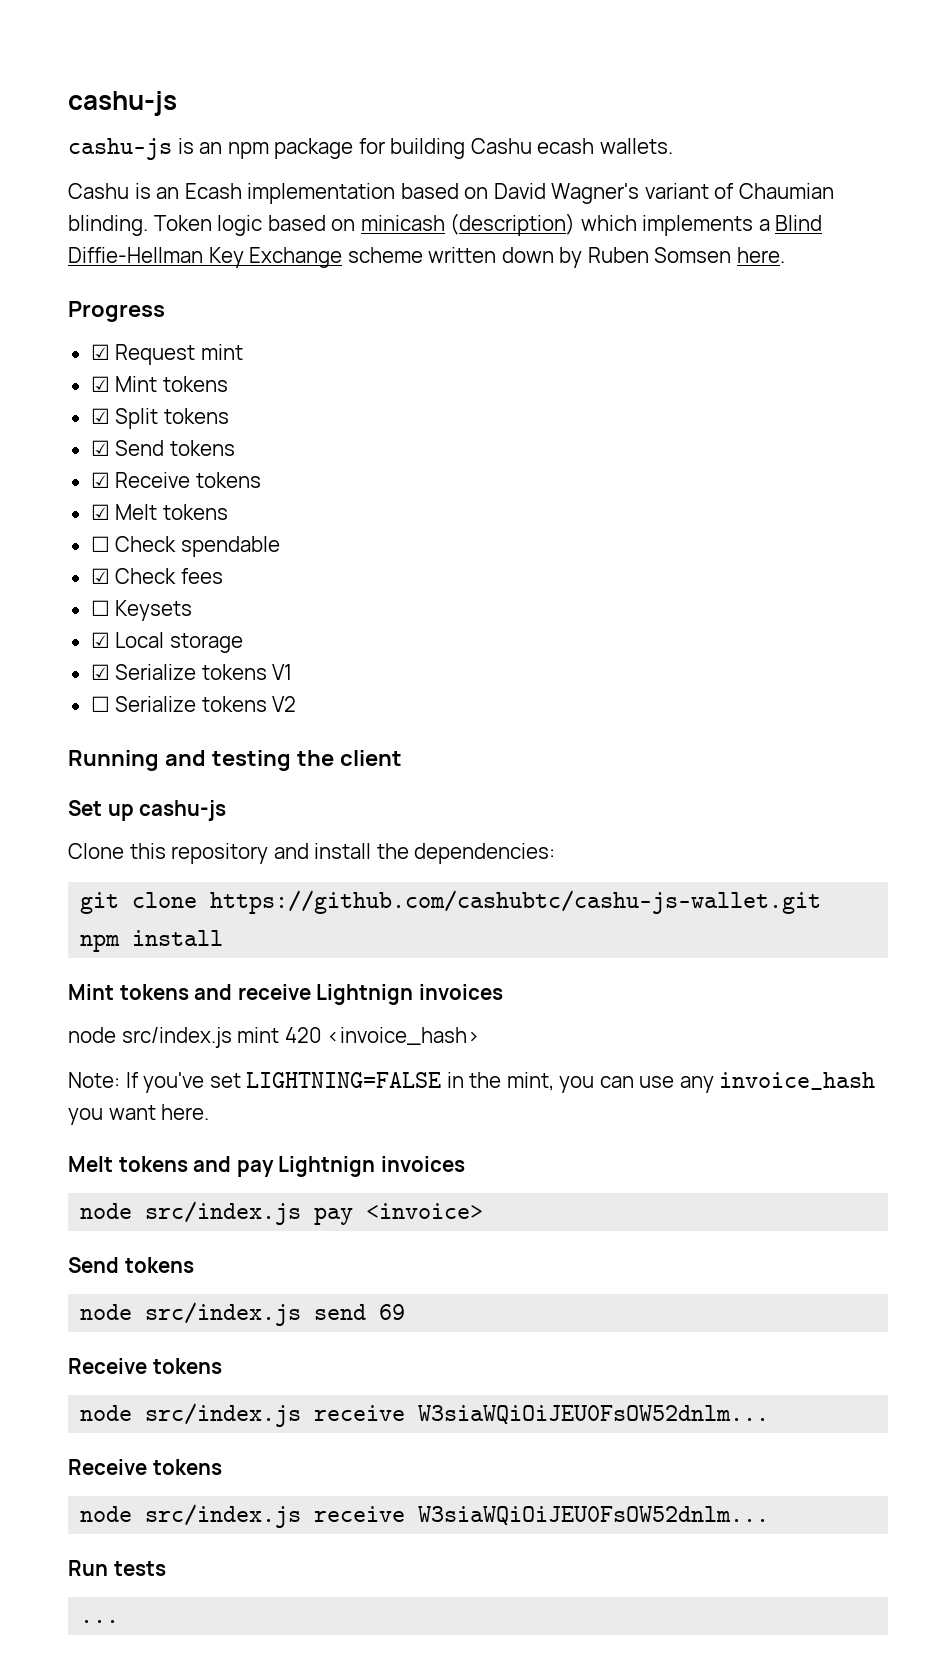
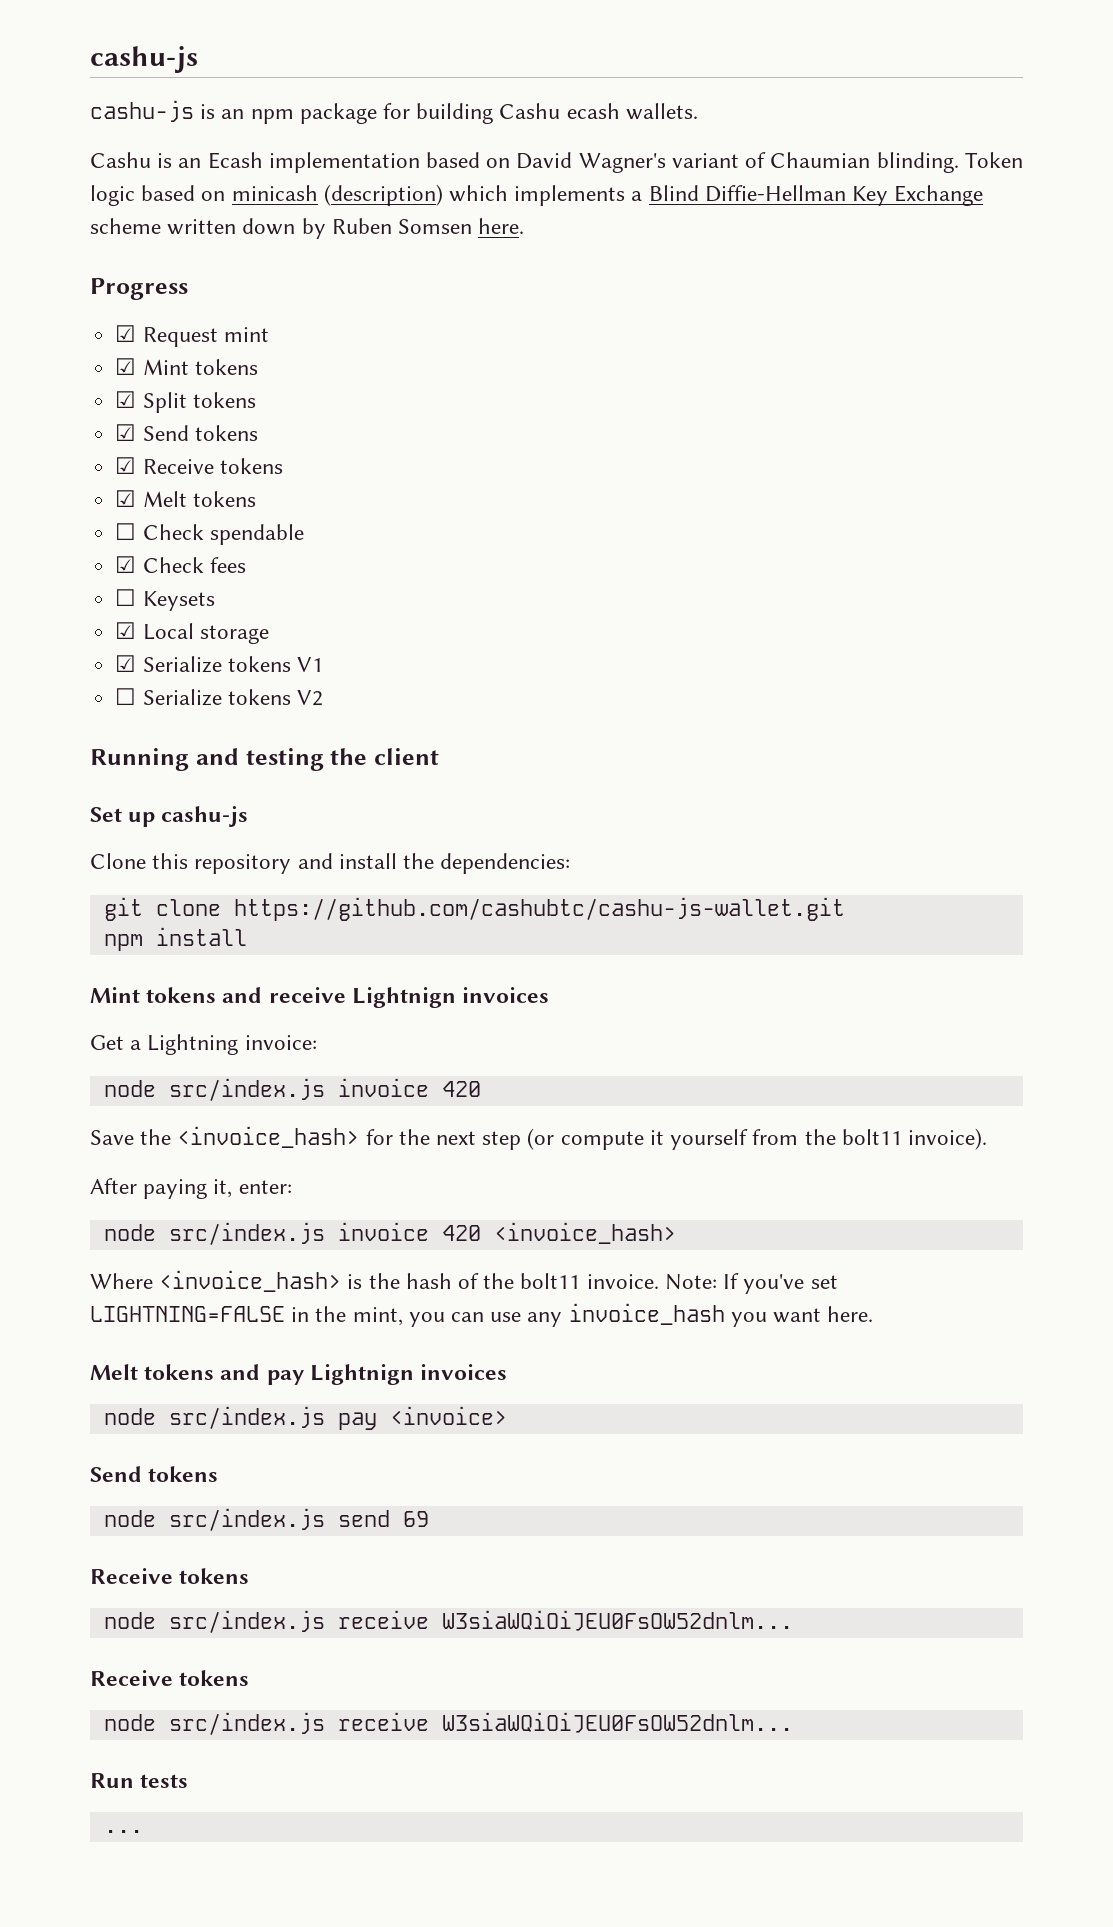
- node src/index.js mint 420 <invoice_hash>
- Note: If you've set LIGHTNING=FALSE in the mint, you can use any invoice_hash you want here.
+ Get a Lightning invoice:
+ node src/index.js invoice 420
+ Save the <invoice_hash> for the next step (or compute it yourself from the bolt11 invoice).
+ After paying it, enter:
+ node src/index.js invoice 420 <invoice_hash>
+ Where <invoice_hash> is the hash of the bolt11 invoice. Note: If you've set LIGHTNING=FALSE in the mint, you can use any invoice_hash you want here.

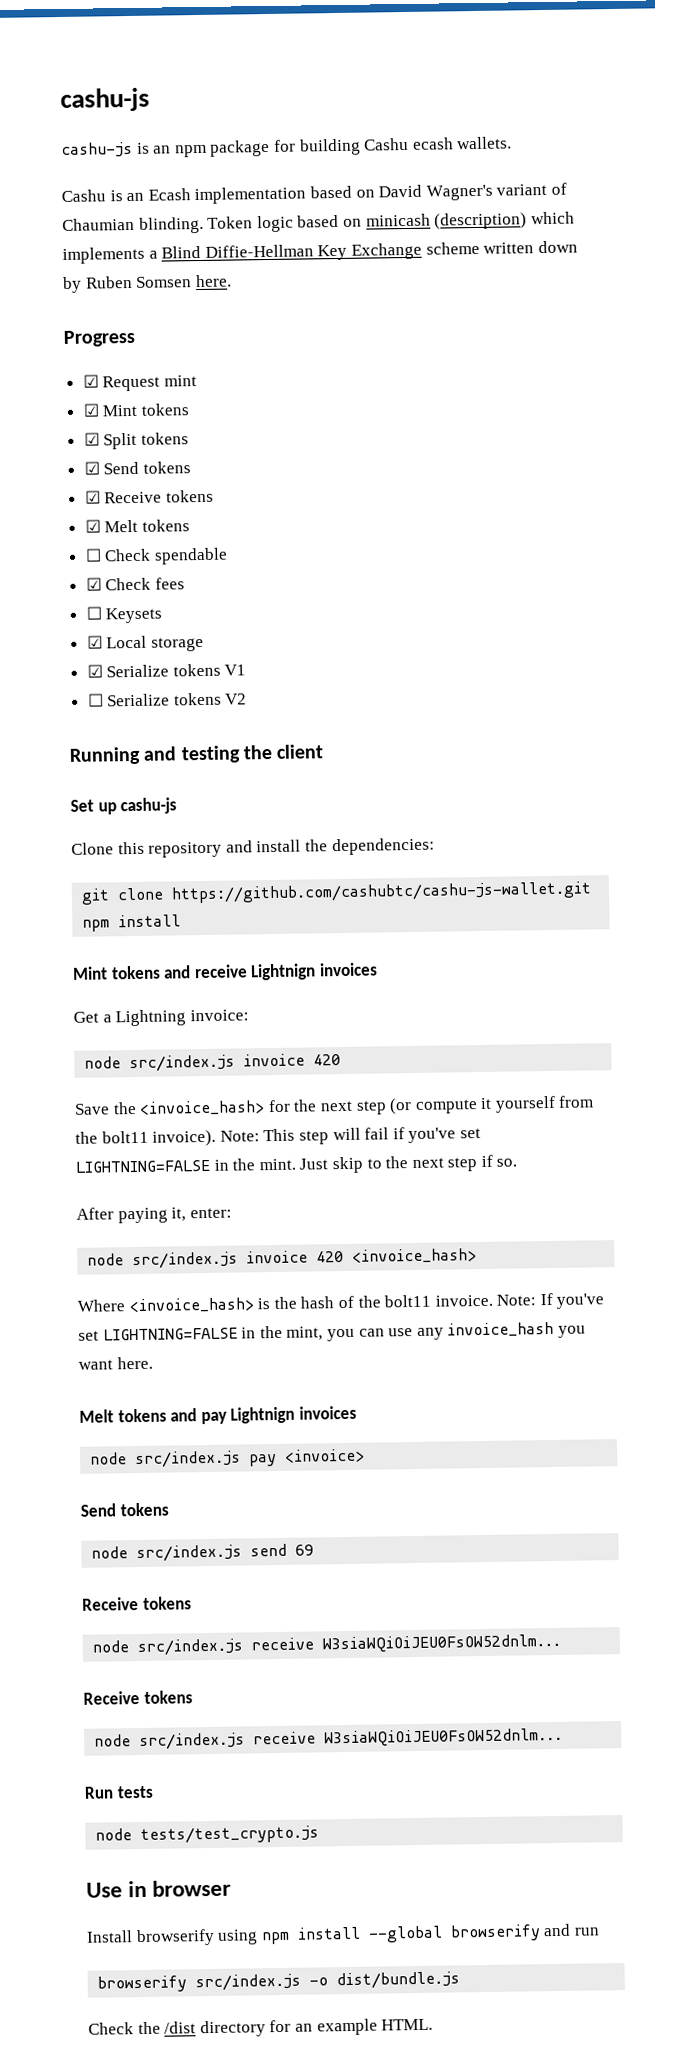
+ Note: This step will fail if you've set LIGHTNING=FALSE in the mint. Just skip to the next step if so.
- ...
+ node tests/test_crypto.js
+ Use in browser
+ Install browserify using npm install --global browserify and run
+ browserify src/index.js -o dist/bundle.js
+ Check the /dist directory for an example HTML.

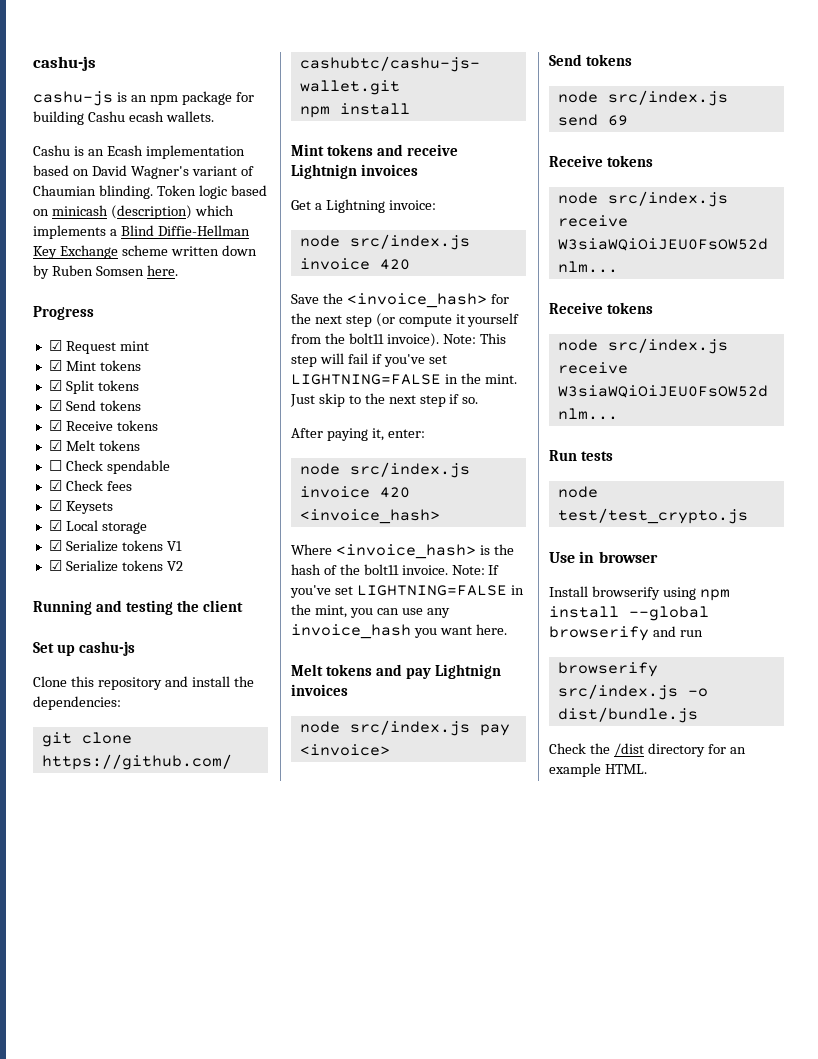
- ☐ Keysets
+ ☑ Keysets
- ☐ Serialize tokens V2
+ ☑ Serialize tokens V2
- node tests/test_crypto.js
+ node test/test_crypto.js

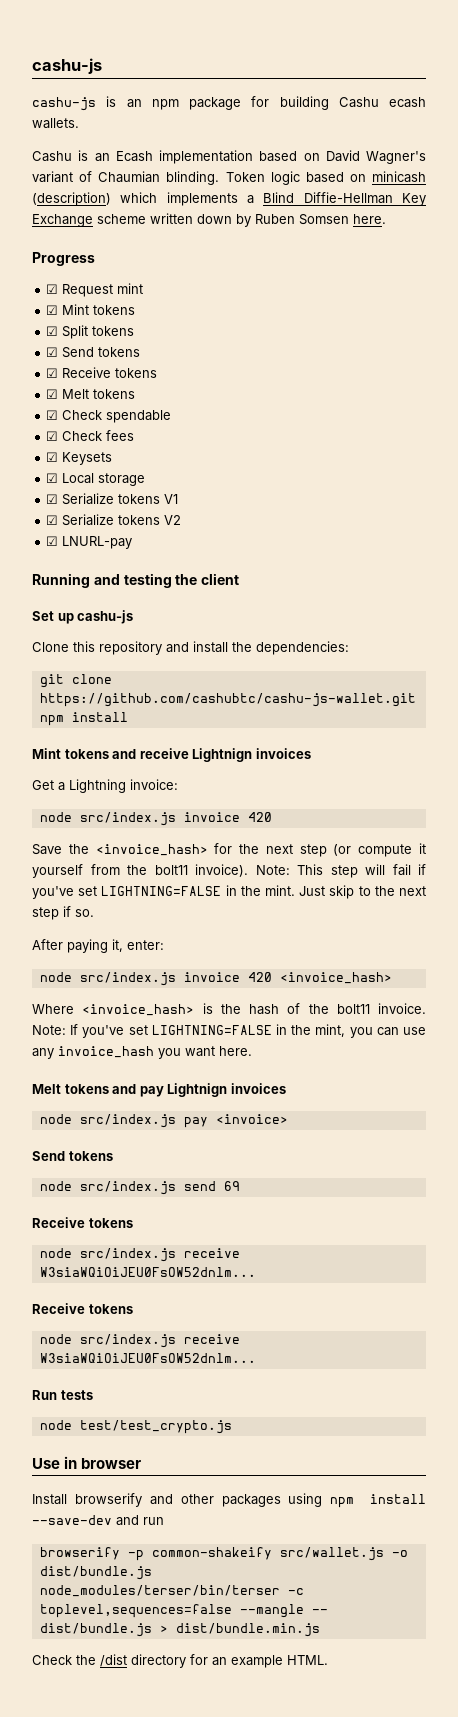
- ☐ Check spendable
+ ☑ Check spendable
+ ☑ LNURL-pay
- Install browserify using npm install --global browserify and run
+ Install browserify and other packages using npm install --save-dev and run
- browserify src/index.js -o dist/bundle.js
+ browserify -p common-shakeify src/wallet.js -o dist/bundle.js
+ node_modules/terser/bin/terser -c toplevel,sequences=false --mangle -- dist/bundle.js > dist/bundle.min.js

